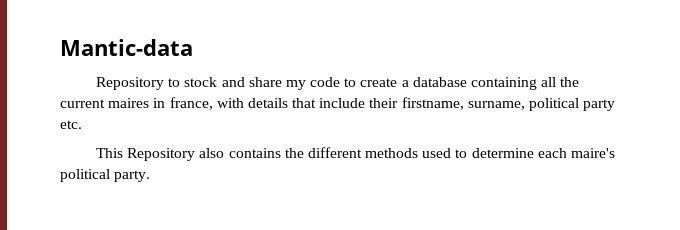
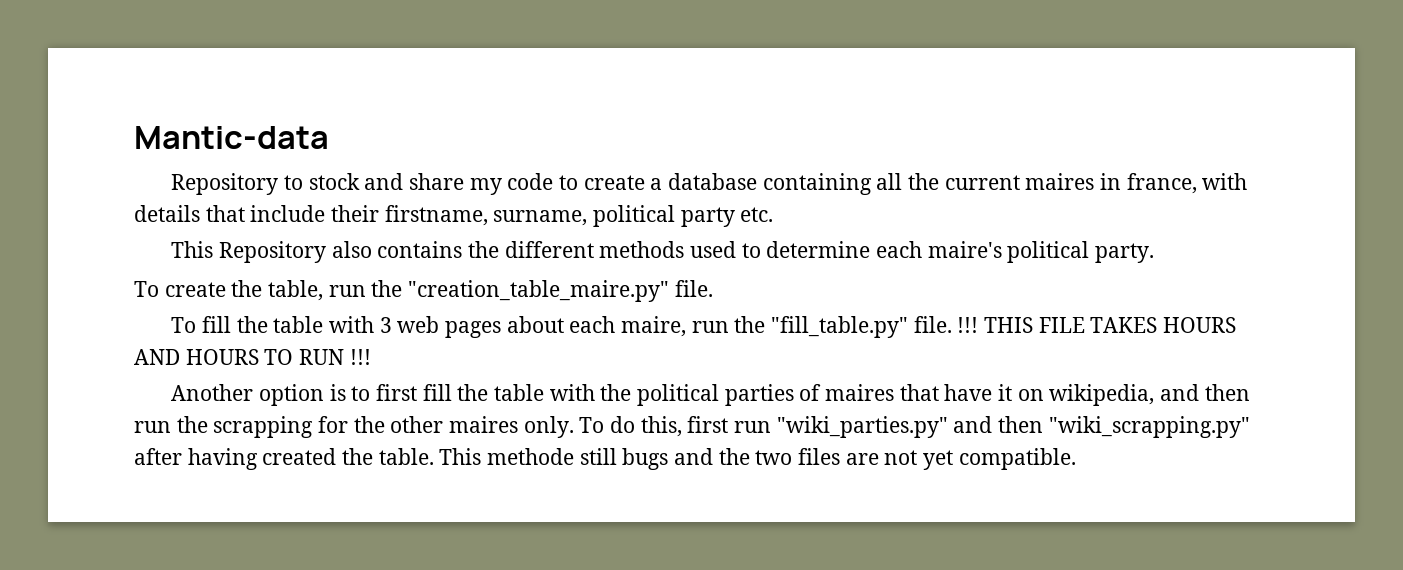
+ To create the table, run the "creation_table_maire.py" file.
+ To fill the table with 3 web pages about each maire, run the "fill_table.py" file. !!! THIS FILE TAKES HOURS AND HOURS TO RUN !!!
+ Another option is to first fill the table with the political parties of maires that have it on wikipedia, and then run the scrapping for the other maires only. To do this, first run "wiki_parties.py" and then "wiki_scrapping.py" after having created the table. This methode still bugs and the two files are not yet compatible.

